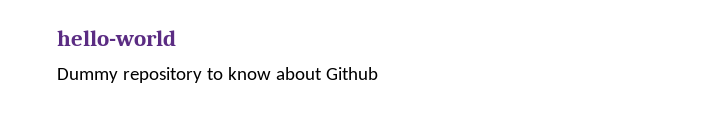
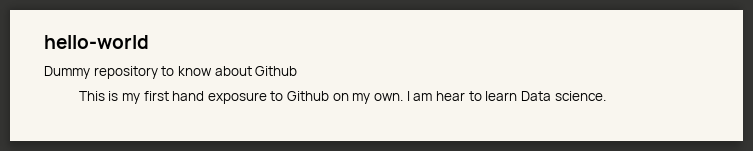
+ This is my first hand exposure to Github on my own. I am hear to learn Data science.

